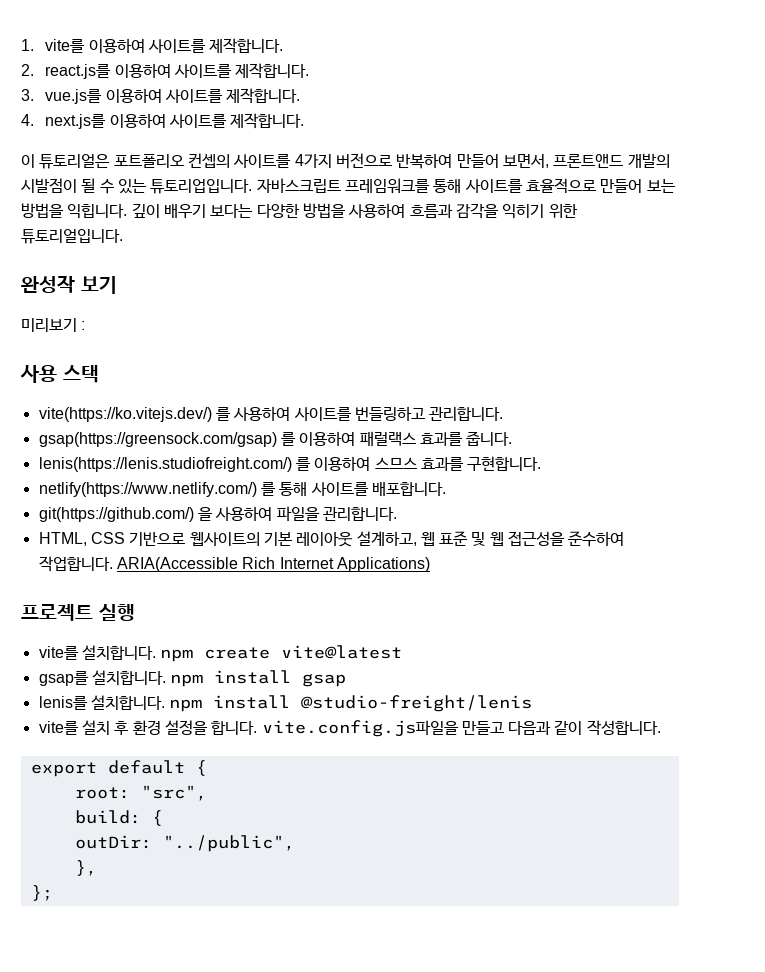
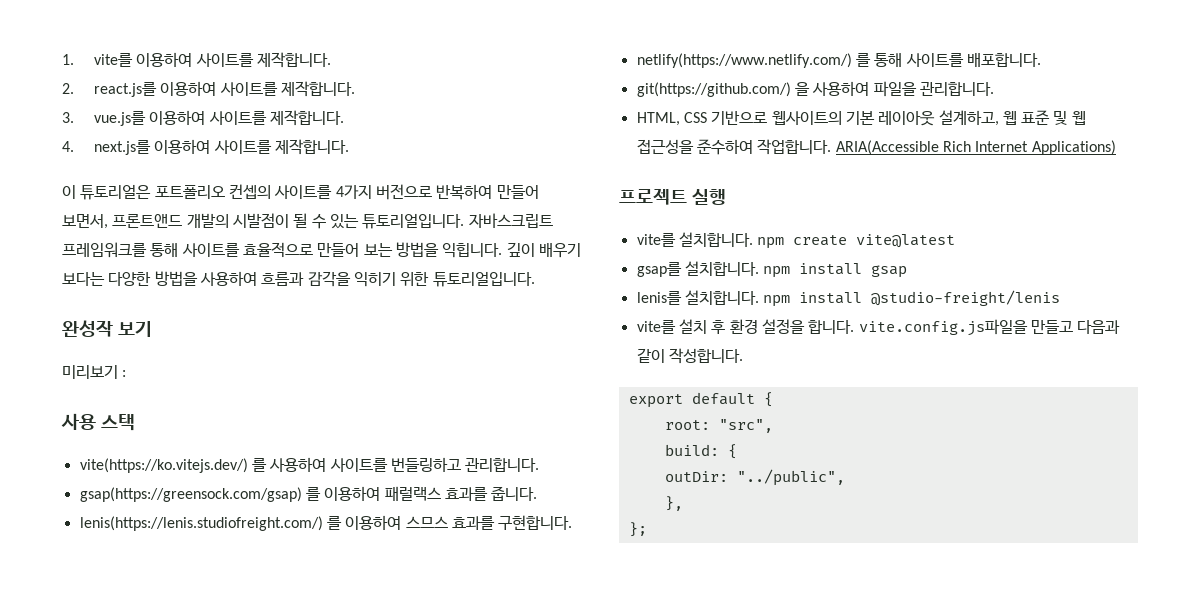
- 이 튜토리얼은 포트폴리오 컨셉의 사이트를 4가지 버전으로 반복하여 만들어 보면서, 프론트앤드 개발의 시발점이 될 수 있는 튜토리업입니다.
+ 이 튜토리얼은 포트폴리오 컨셉의 사이트를 4가지 버전으로 반복하여 만들어 보면서, 프론트앤드 개발의 시발점이 될 수 있는 튜토리얼입니다.

